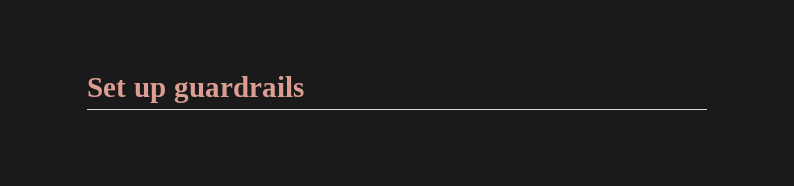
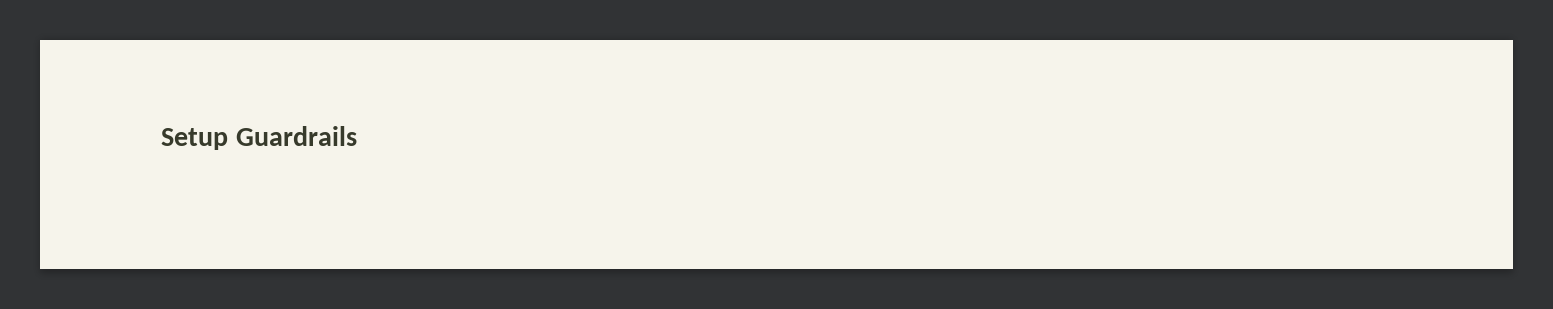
- Set up guardrails
+ Setup Guardrails

